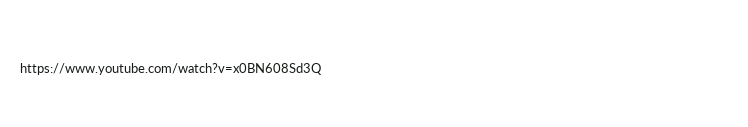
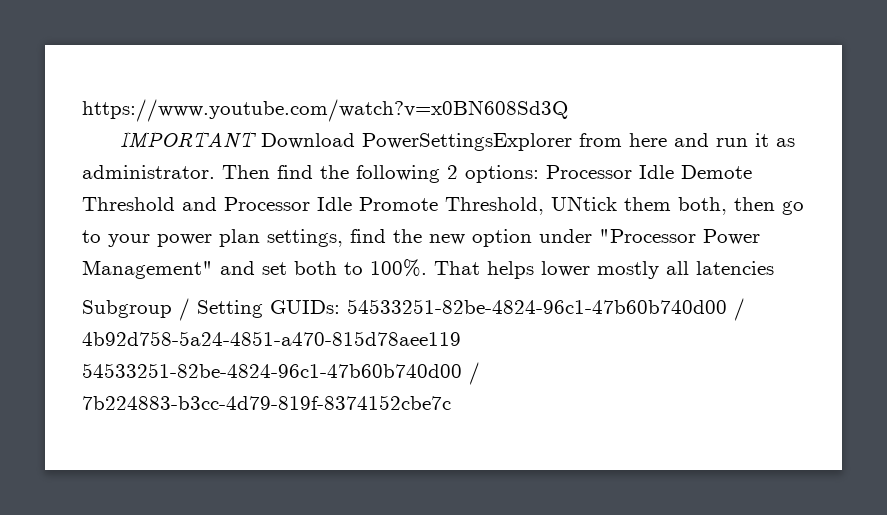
+ IMPORTANT Download PowerSettingsExplorer from here and run it as administrator. Then find the following 2 options: Processor Idle Demote Threshold and Processor Idle Promote Threshold, UNtick them both, then go to your power plan settings, find the new option under "Processor Power Management" and set both to 100%. That helps lower mostly all latencies
+ Subgroup / Setting GUIDs: 54533251-82be-4824-96c1-47b60b740d00 / 4b92d758-5a24-4851-a470-815d78aee119 54533251-82be-4824-96c1-47b60b740d00 / 7b224883-b3cc-4d79-819f-8374152cbe7c

